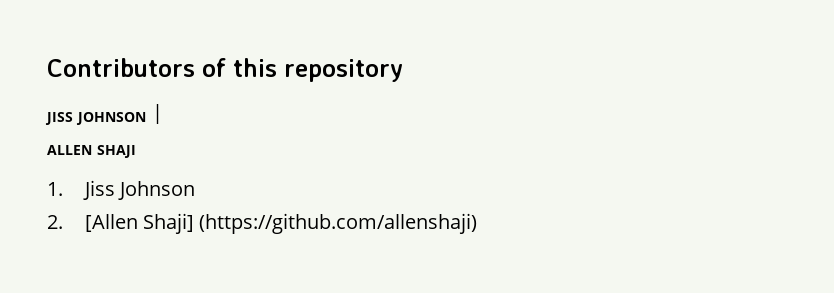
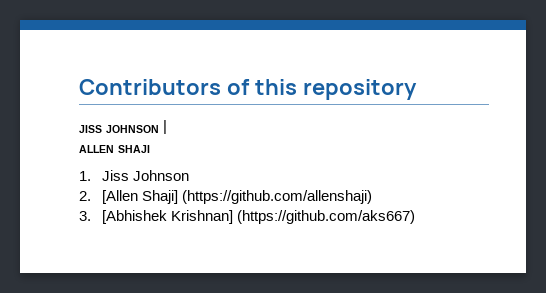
+ 3. [Abhishek Krishnan] (https://github.com/aks667)

